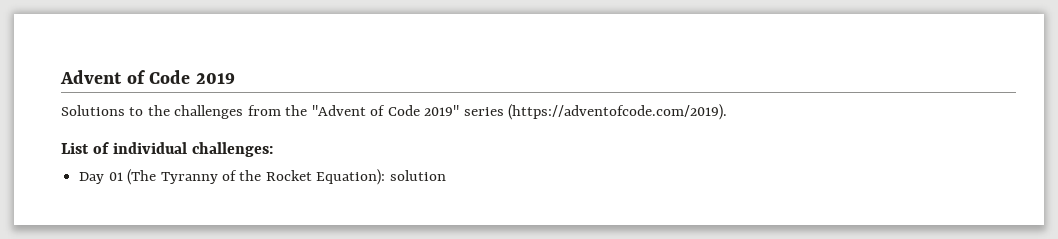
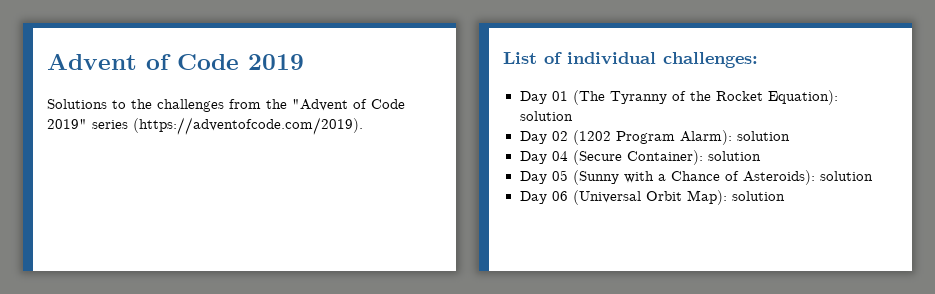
+ Day 02 (1202 Program Alarm): solution
+ Day 04 (Secure Container): solution
+ Day 05 (Sunny with a Chance of Asteroids): solution
+ Day 06 (Universal Orbit Map): solution

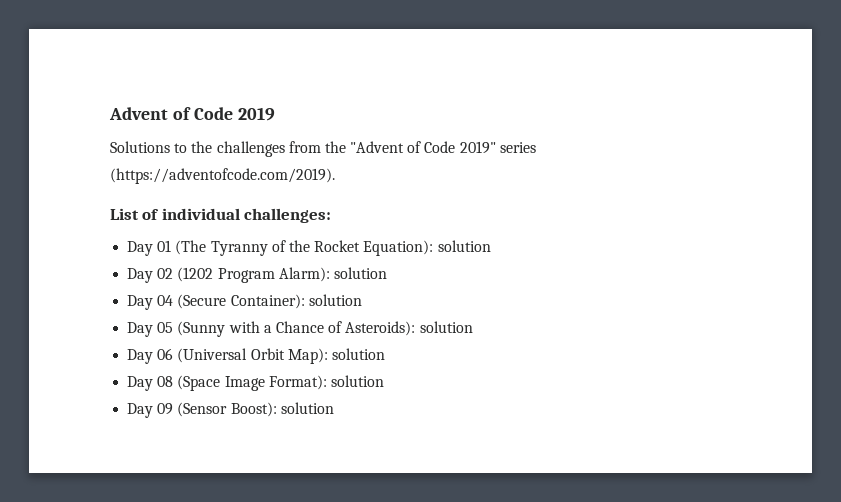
+ Day 08 (Space Image Format): solution
+ Day 09 (Sensor Boost): solution

